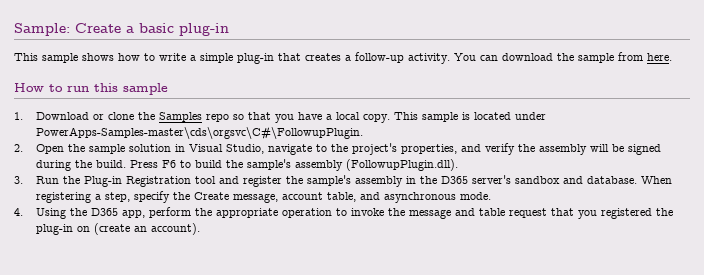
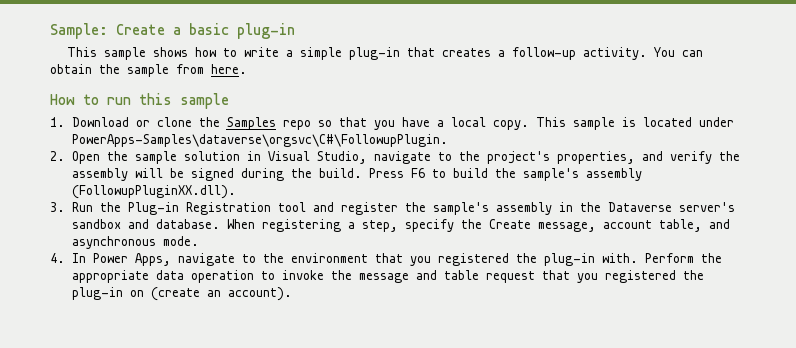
- You can download the sample from here.
+ You can obtain the sample from here.
- This sample is located under PowerApps-Samples-master\cds\orgsvc\C#\FollowupPlugin.
+ This sample is located under PowerApps-Samples\dataverse\orgsvc\C#\FollowupPlugin.
- Press F6 to build the sample's assembly (FollowupPlugin.dll).
+ Press F6 to build the sample's assembly (FollowupPluginXX.dll).
- 3. Run the Plug-in Registration tool and register the sample's assembly in the D365 server's sandbox and database.
+ 3. Run the Plug-in Registration tool and register the sample's assembly in the Dataverse server's sandbox and database.
- 4. Using the D365 app, perform the appropriate operation to invoke the message and table request that you registered the plug-in on (create an account).
+ 4. In Power Apps, navigate to the environment that you registered the plug-in with. Perform the appropriate data operation to invoke the message and table request that you registered the plug-in on (create an account).

